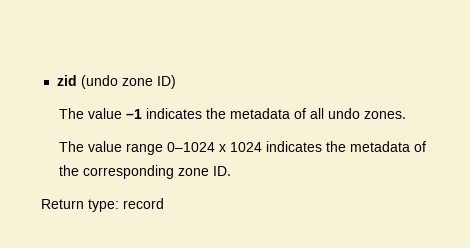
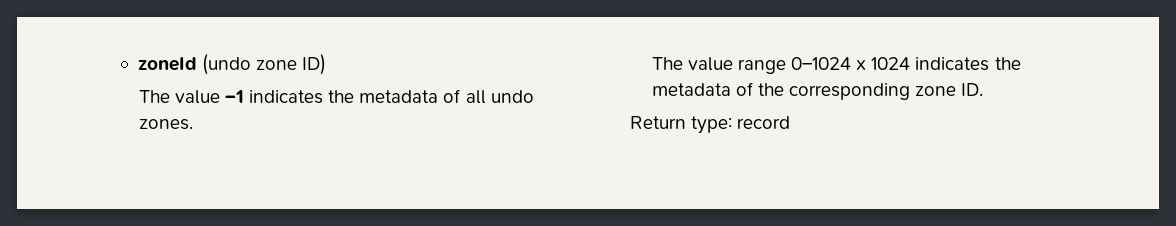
- zid (undo zone ID)
+ zoneId (undo zone ID)

